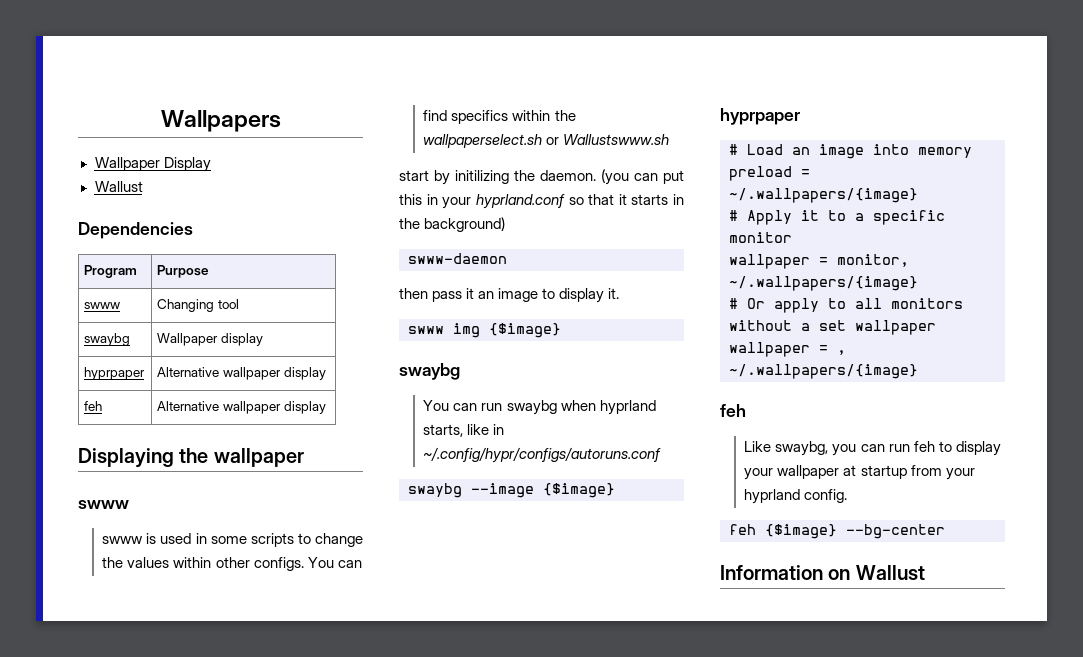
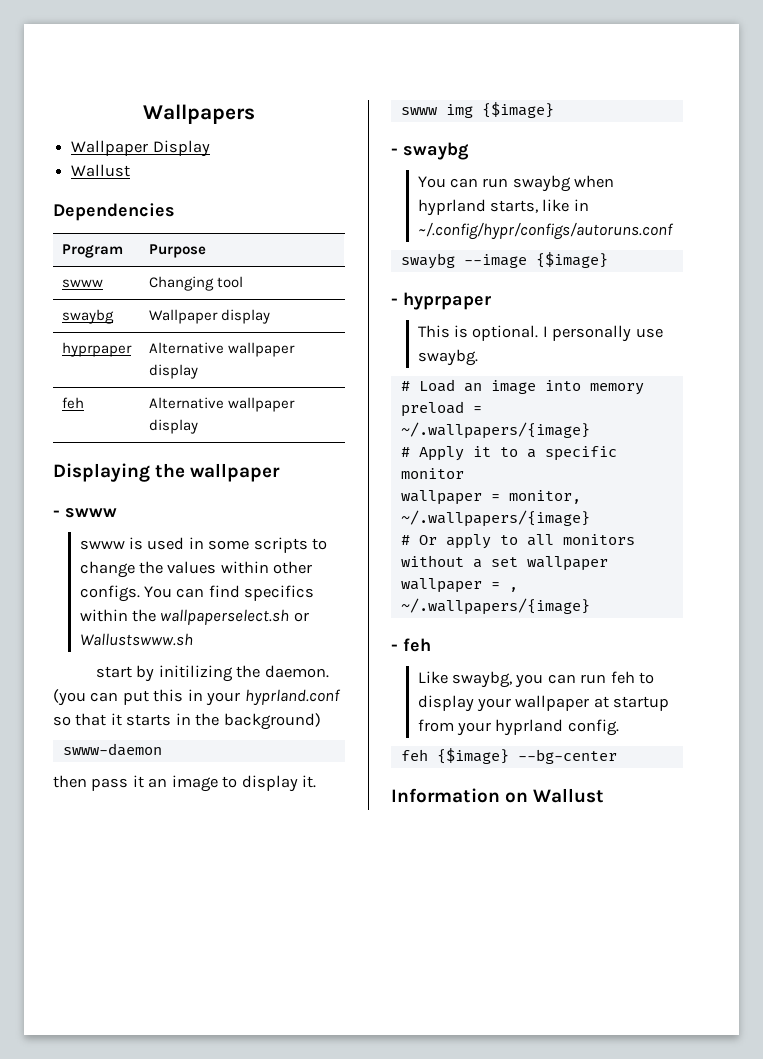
  Displaying the wallpaper
- swww
+ - swww
  swww img {$image}
- swaybg
+ - swaybg
  swaybg --image {$image}
- hyprpaper
+ - hyprpaper
+ This is optional. I personally use swaybg.
  wallpaper = , ~/.wallpapers/{image}
- feh
+ - feh

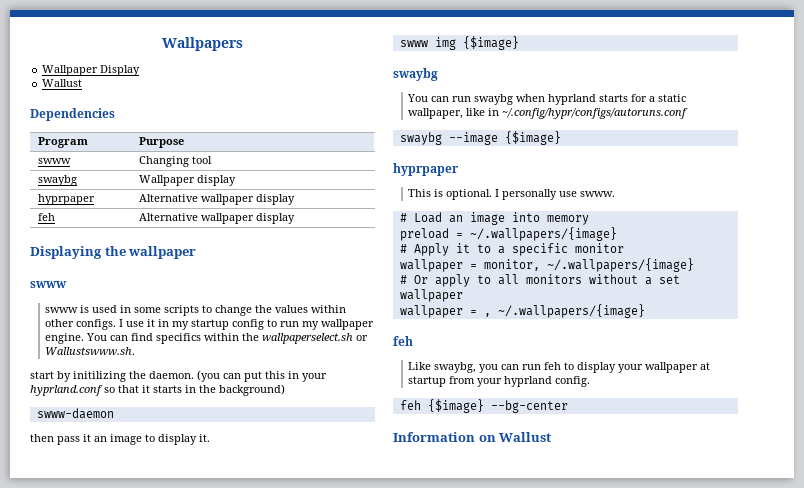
  Displaying the wallpaper
- - swww
+ swww
+ I use it in my startup config to run my wallpaper engine.
- You can find specifics within the wallpaperselect.sh or Wallustswww.sh
+ You can find specifics within the wallpaperselect.sh or Wallustswww.sh.
  swww img {$image}
- - swaybg
+ swaybg
- You can run swaybg when hyprland starts, like in ~/.config/hypr/configs/autoruns.conf
+ You can run swaybg when hyprland starts for a static wallpaper, like in ~/.config/hypr/configs/autoruns.conf
  swaybg --image {$image}
- - hyprpaper
+ hyprpaper
- I personally use swaybg.
+ I personally use swww.
  wallpaper = , ~/.wallpapers/{image}
- - feh
+ feh

